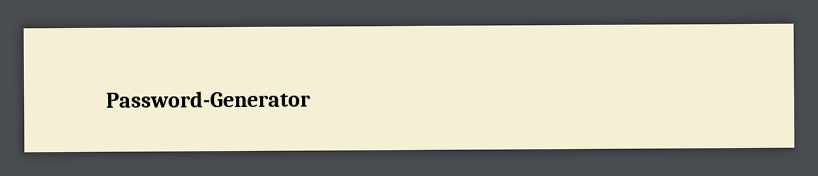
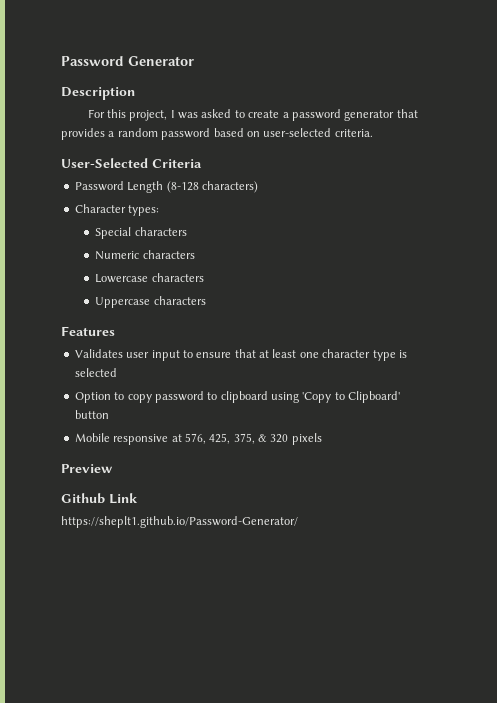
- Password-Generator
+ Password Generator
+ Description
+ For this project, I was asked to create a password generator that provides a random password based on user-selected criteria.
+ User-Selected Criteria
+ Password Length (8-128 characters)
+ Character types:
+ Special characters
+ Numeric characters
+ Lowercase characters
+ Uppercase characters
+ Features
+ Validates user input to ensure that at least one character type is selected
+ Option to copy password to clipboard using 'Copy to Clipboard' button
+ Mobile responsive at 576, 425, 375, & 320 pixels
+ Preview
+ Github Link
+ https://sheplt1.github.io/Password-Generator/

